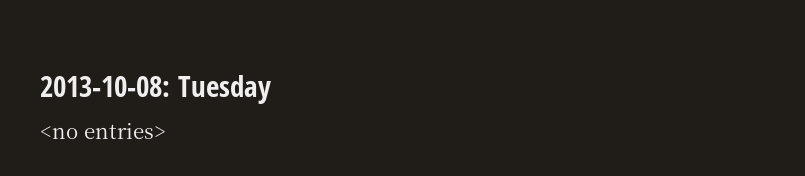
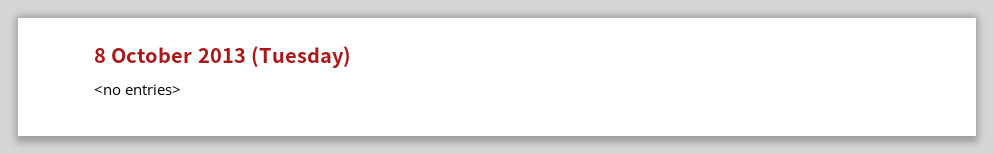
- 2013-10-08: Tuesday
+ 8 October 2013 (Tuesday)

